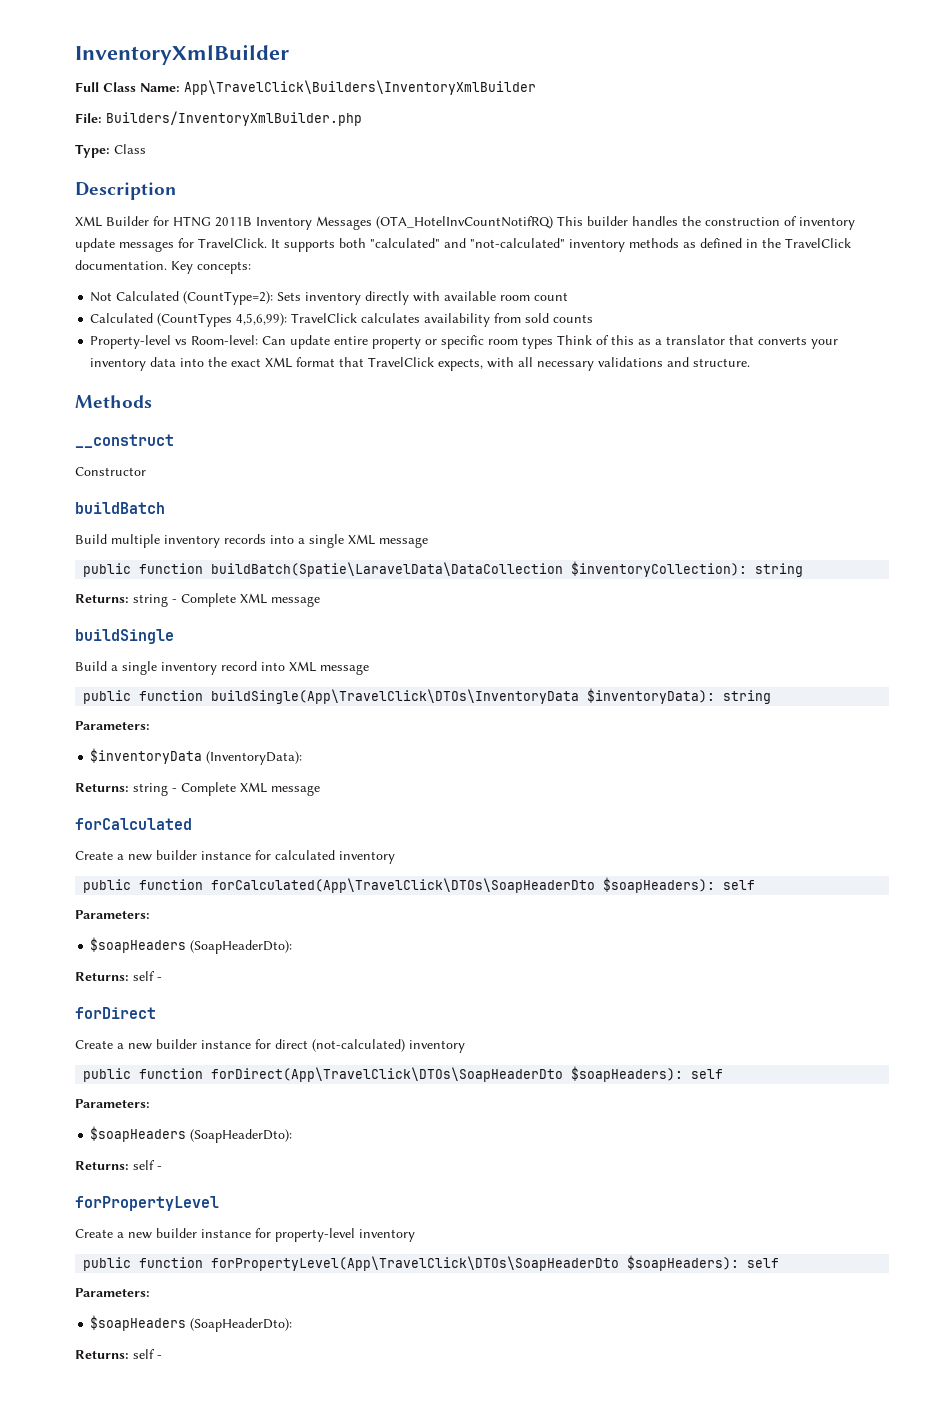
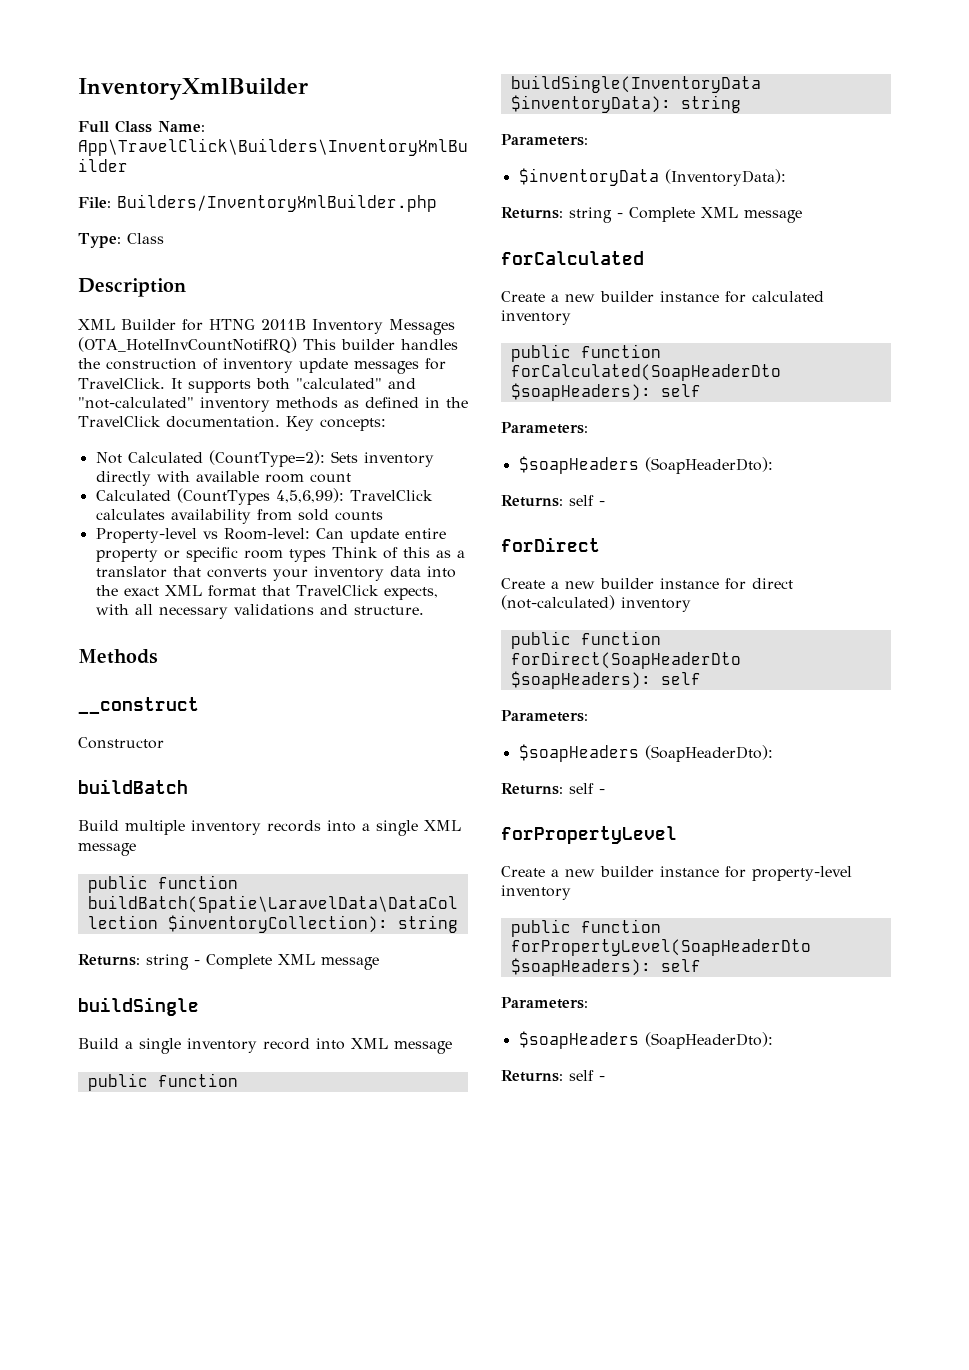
- public function buildSingle(App\TravelClick\DTOs\InventoryData $inventoryData): string
+ public function buildSingle(InventoryData $inventoryData): string
- public function forCalculated(App\TravelClick\DTOs\SoapHeaderDto $soapHeaders): self
+ public function forCalculated(SoapHeaderDto $soapHeaders): self
- public function forDirect(App\TravelClick\DTOs\SoapHeaderDto $soapHeaders): self
+ public function forDirect(SoapHeaderDto $soapHeaders): self
- public function forPropertyLevel(App\TravelClick\DTOs\SoapHeaderDto $soapHeaders): self
+ public function forPropertyLevel(SoapHeaderDto $soapHeaders): self

